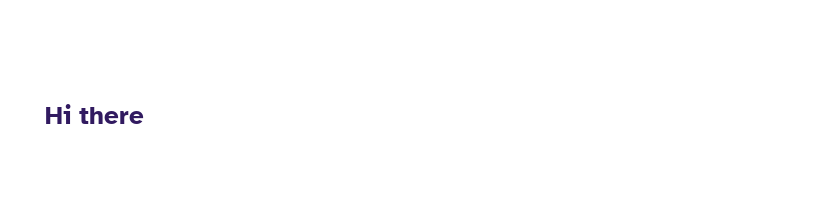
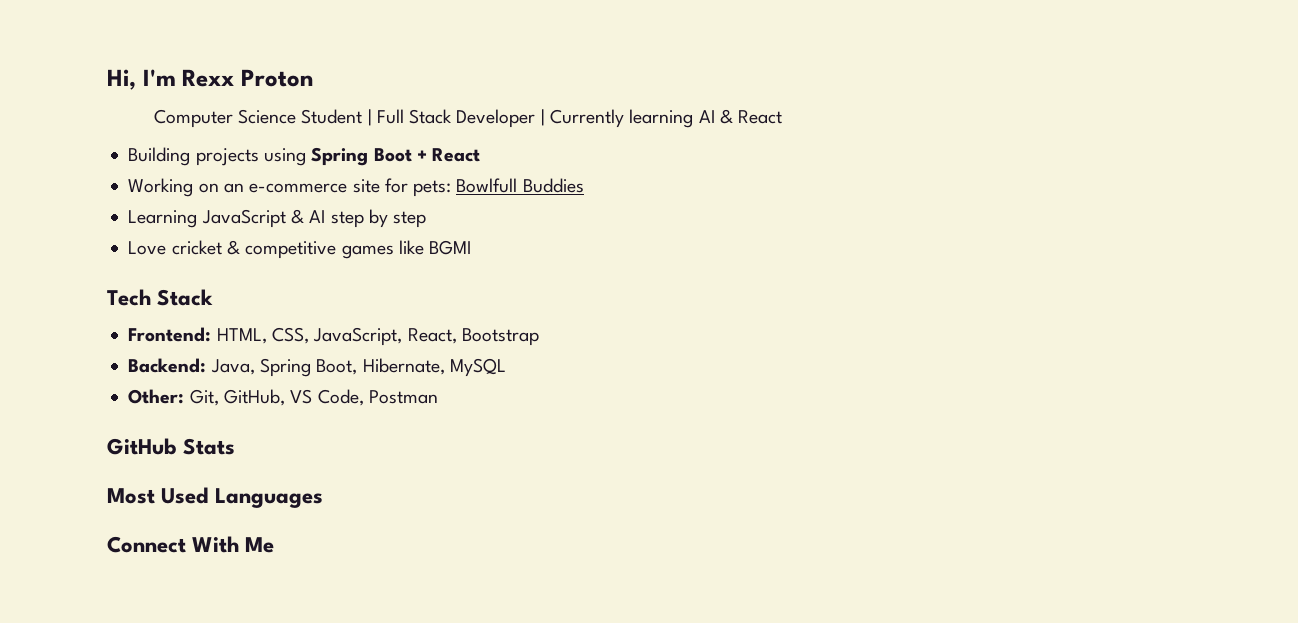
- Hi there
+ Hi, I'm Rexx Proton
+ Computer Science Student | Full Stack Developer | Currently learning AI & React
+ Building projects using Spring Boot + React
+ Working on an e-commerce site for pets: Bowlfull Buddies
+ Learning JavaScript & AI step by step
+ Love cricket & competitive games like BGMI
+ Tech Stack
+ Frontend: HTML, CSS, JavaScript, React, Bootstrap
+ Backend: Java, Spring Boot, Hibernate, MySQL
+ Other: Git, GitHub, VS Code, Postman
+ GitHub Stats
+ Most Used Languages
+ Connect With Me

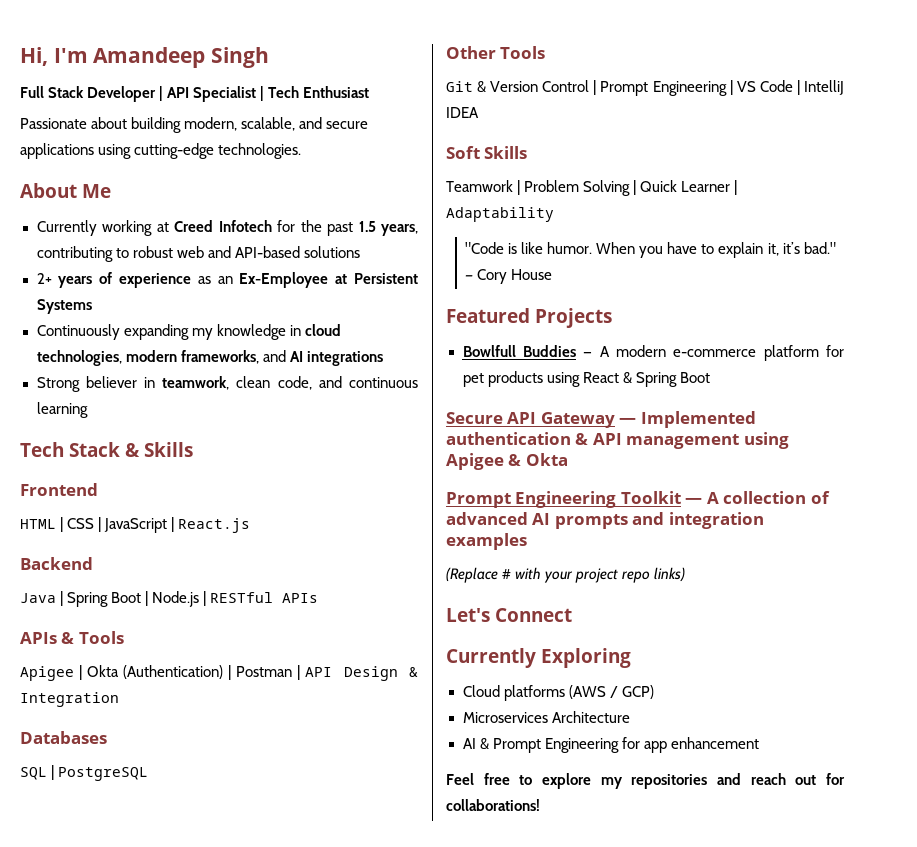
- Hi, I'm Rexx Proton
- Computer Science Student | Full Stack Developer | Currently learning AI & React
- Building projects using Spring Boot + React
- Working on an e-commerce site for pets: Bowlfull Buddies
- Learning JavaScript & AI step by step
- Love cricket & competitive games like BGMI
- Tech Stack
- Frontend: HTML, CSS, JavaScript, React, Bootstrap
- Backend: Java, Spring Boot, Hibernate, MySQL
- Other: Git, GitHub, VS Code, Postman
- GitHub Stats
- Most Used Languages
- Connect With Me
+ Hi, I'm Amandeep Singh
+ Full Stack Developer | API Specialist | Tech Enthusiast
+ Passionate about building modern, scalable, and secure applications using cutting-edge technologies.
+ About Me
+ Currently working at Creed Infotech for the past 1.5 years, contributing to robust web and API-based solutions
+ 2+ years of experience as an Ex-Employee at Persistent Systems
+ Continuously expanding my knowledge in cloud technologies, modern frameworks, and AI integrations
+ Strong believer in teamwork, clean code, and continuous learning
+ Tech Stack & Skills
+ Frontend
+ HTML | CSS | JavaScript | React.js
+ Backend
+ Java | Spring Boot | Node.js | RESTful APIs
+ APIs & Tools
+ Apigee | Okta (Authentication) | Postman | API Design & Integration
+ Databases
+ SQL | PostgreSQL
+ Other Tools
+ Git & Version Control | Prompt Engineering | VS Code | IntelliJ IDEA
+ Soft Skills
+ Teamwork | Problem Solving | Quick Learner | Adaptability
+ "Code is like humor. When you have to explain it, it’s bad." — Cory House
+ Featured Projects
+ Bowlfull Buddies — A modern e-commerce platform for pet products using React & Spring Boot
+ Secure API Gateway — Implemented authentication & API management using Apigee & Okta
+ Prompt Engineering Toolkit — A collection of advanced AI prompts and integration examples
+ (Replace # with your project repo links)
+ Let's Connect
+ Currently Exploring
+ Cloud platforms (AWS / GCP)
+ Microservices Architecture
+ AI & Prompt Engineering for app enhancement
+ Feel free to explore my repositories and reach out for collaborations!

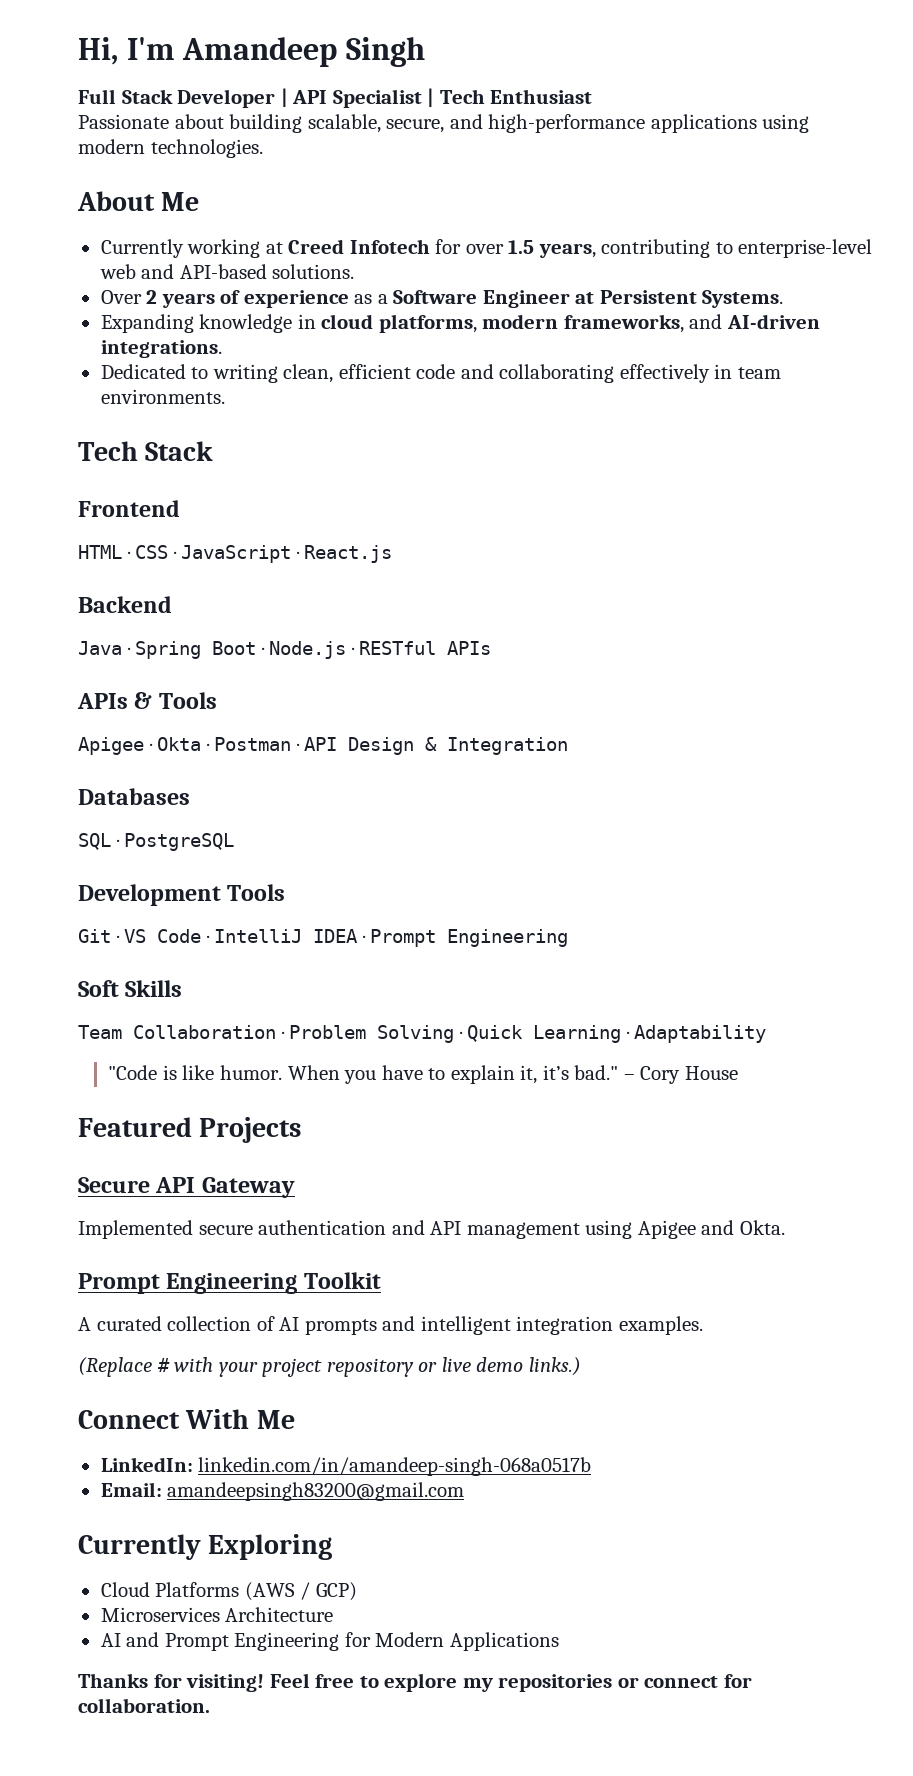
- Passionate about building modern, scalable, and secure applications using cutting-edge technologies.
+ Passionate about building scalable, secure, and high-performance applications using modern technologies.
- Currently working at Creed Infotech for the past 1.5 years, contributing to robust web and API-based solutions
- 2+ years of experience as an Ex-Employee at Persistent Systems
- Continuously expanding my knowledge in cloud technologies, modern frameworks, and AI integrations
- Strong believer in teamwork, clean code, and continuous learning
+ Currently working at Creed Infotech for over 1.5 years, contributing to enterprise-level web and API-based solutions.
+ Over 2 years of experience as a Software Engineer at Persistent Systems.
+ Expanding knowledge in cloud platforms, modern frameworks, and AI-driven integrations.
+ Dedicated to writing clean, efficient code and collaborating effectively in team environments.
- Tech Stack & Skills
+ Tech Stack
- HTML | CSS | JavaScript | React.js
+ HTML · CSS · JavaScript · React.js
- Java | Spring Boot | Node.js | RESTful APIs
+ Java · Spring Boot · Node.js · RESTful APIs
- Apigee | Okta (Authentication) | Postman | API Design & Integration
+ Apigee · Okta · Postman · API Design & Integration
- SQL | PostgreSQL
+ SQL · PostgreSQL
- Other Tools
+ Development Tools
- Git & Version Control | Prompt Engineering | VS Code | IntelliJ IDEA
+ Git · VS Code · IntelliJ IDEA · Prompt Engineering
  Soft Skills
- Teamwork | Problem Solving | Quick Learner | Adaptability
+ Team Collaboration · Problem Solving · Quick Learning · Adaptability
- — Cory House
+ – Cory House
- Bowlfull Buddies — A modern e-commerce platform for pet products using React & Spring Boot
- Secure API Gateway — Implemented authentication & API management using Apigee & Okta
+ Secure API Gateway
+ Implemented secure authentication and API management using Apigee and Okta.
- Prompt Engineering Toolkit — A collection of advanced AI prompts and integration examples
+ Prompt Engineering Toolkit
+ A curated collection of AI prompts and intelligent integration examples.
- (Replace # with your project repo links)
- Let's Connect
+ (Replace # with your project repository or live demo links.)
+ Connect With Me
+ LinkedIn: linkedin.com/in/amandeep-singh-068a0517b
+ Email: amandeepsingh83200@gmail.com
- Cloud platforms (AWS / GCP)
+ Cloud Platforms (AWS / GCP)
- AI & Prompt Engineering for app enhancement
- Feel free to explore my repositories and reach out for collaborations!
+ AI and Prompt Engineering for Modern Applications
+ Thanks for visiting! Feel free to explore my repositories or connect for collaboration.

